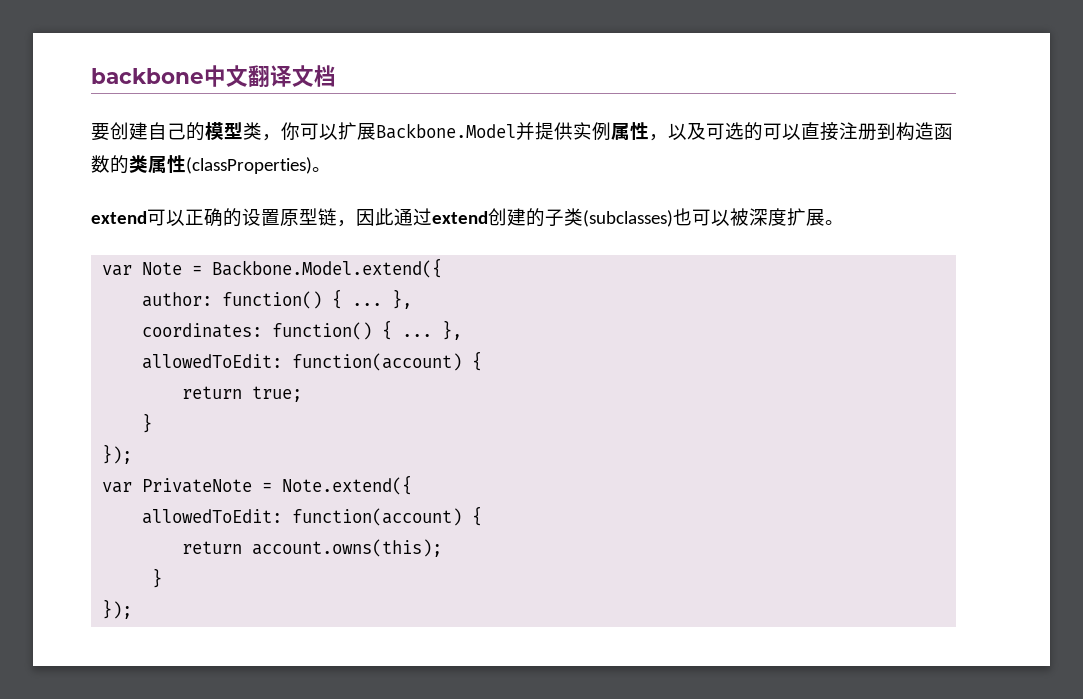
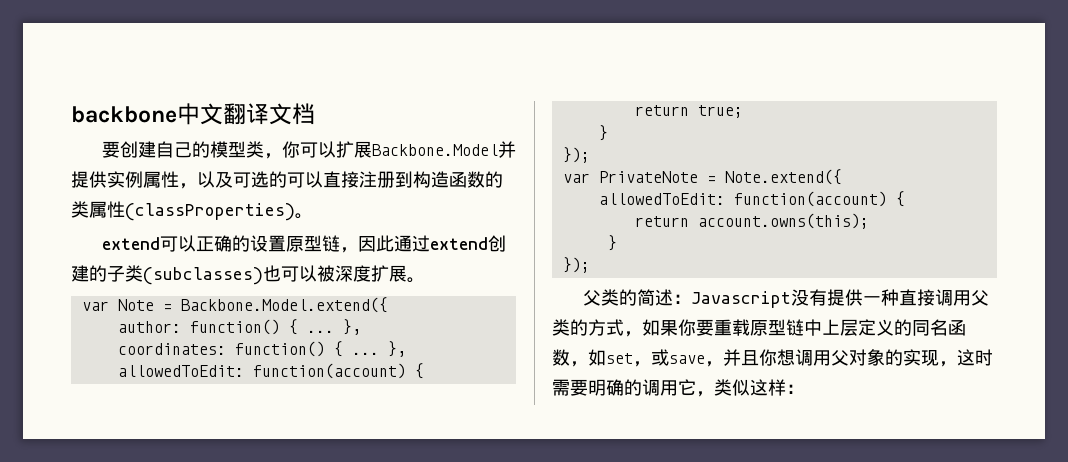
+ 父类的简述：Javascript没有提供一种直接调用父类的方式，如果你要重载原型链中上层定义的同名函数，如set，或save，并且你想调用父对象的实现，这时需要明确的调用它，类似这样：

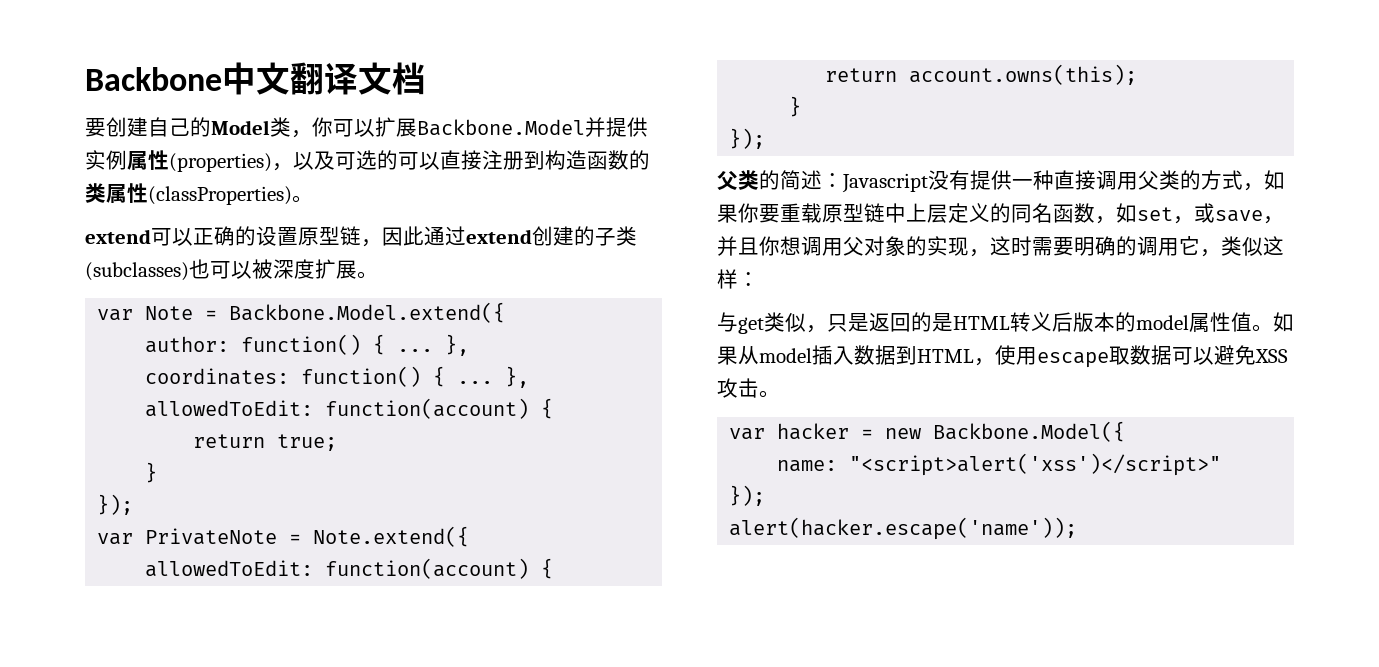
- backbone中文翻译文档
+ Backbone中文翻译文档
- 要创建自己的模型类，你可以扩展Backbone.Model并提供实例属性，以及可选的可以直接注册到构造函数的类属性(classProperties)。
+ 要创建自己的Model类，你可以扩展Backbone.Model并提供实例属性(properties)，以及可选的可以直接注册到构造函数的类属性(classProperties)。
+ 与get类似，只是返回的是HTML转义后版本的model属性值。如果从model插入数据到HTML，使用escape取数据可以避免XSS攻击。
+ var hacker = new Backbone.Model({
+ name: "<script>alert('xss')</script>"
+ });
+ alert(hacker.escape('name'));

